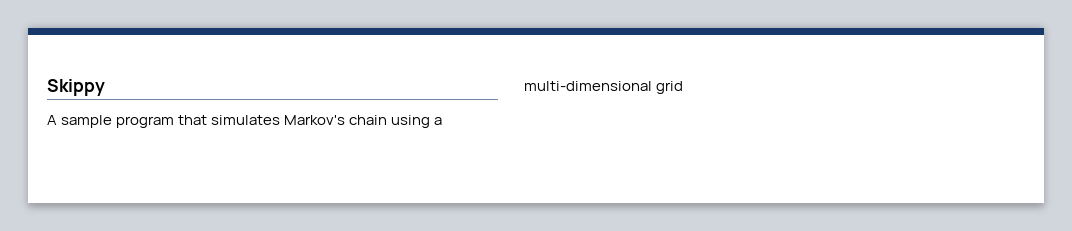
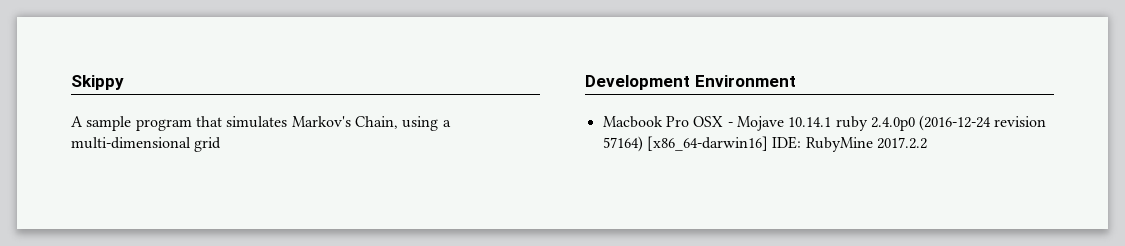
- A sample program that simulates Markov's chain using a multi-dimensional grid
+ A sample program that simulates Markov's Chain, using a multi-dimensional grid
+ Development Environment
+ Macbook Pro OSX - Mojave 10.14.1 ruby 2.4.0p0 (2016-12-24 revision 57164) [x86_64-darwin16] IDE: RubyMine 2017.2.2

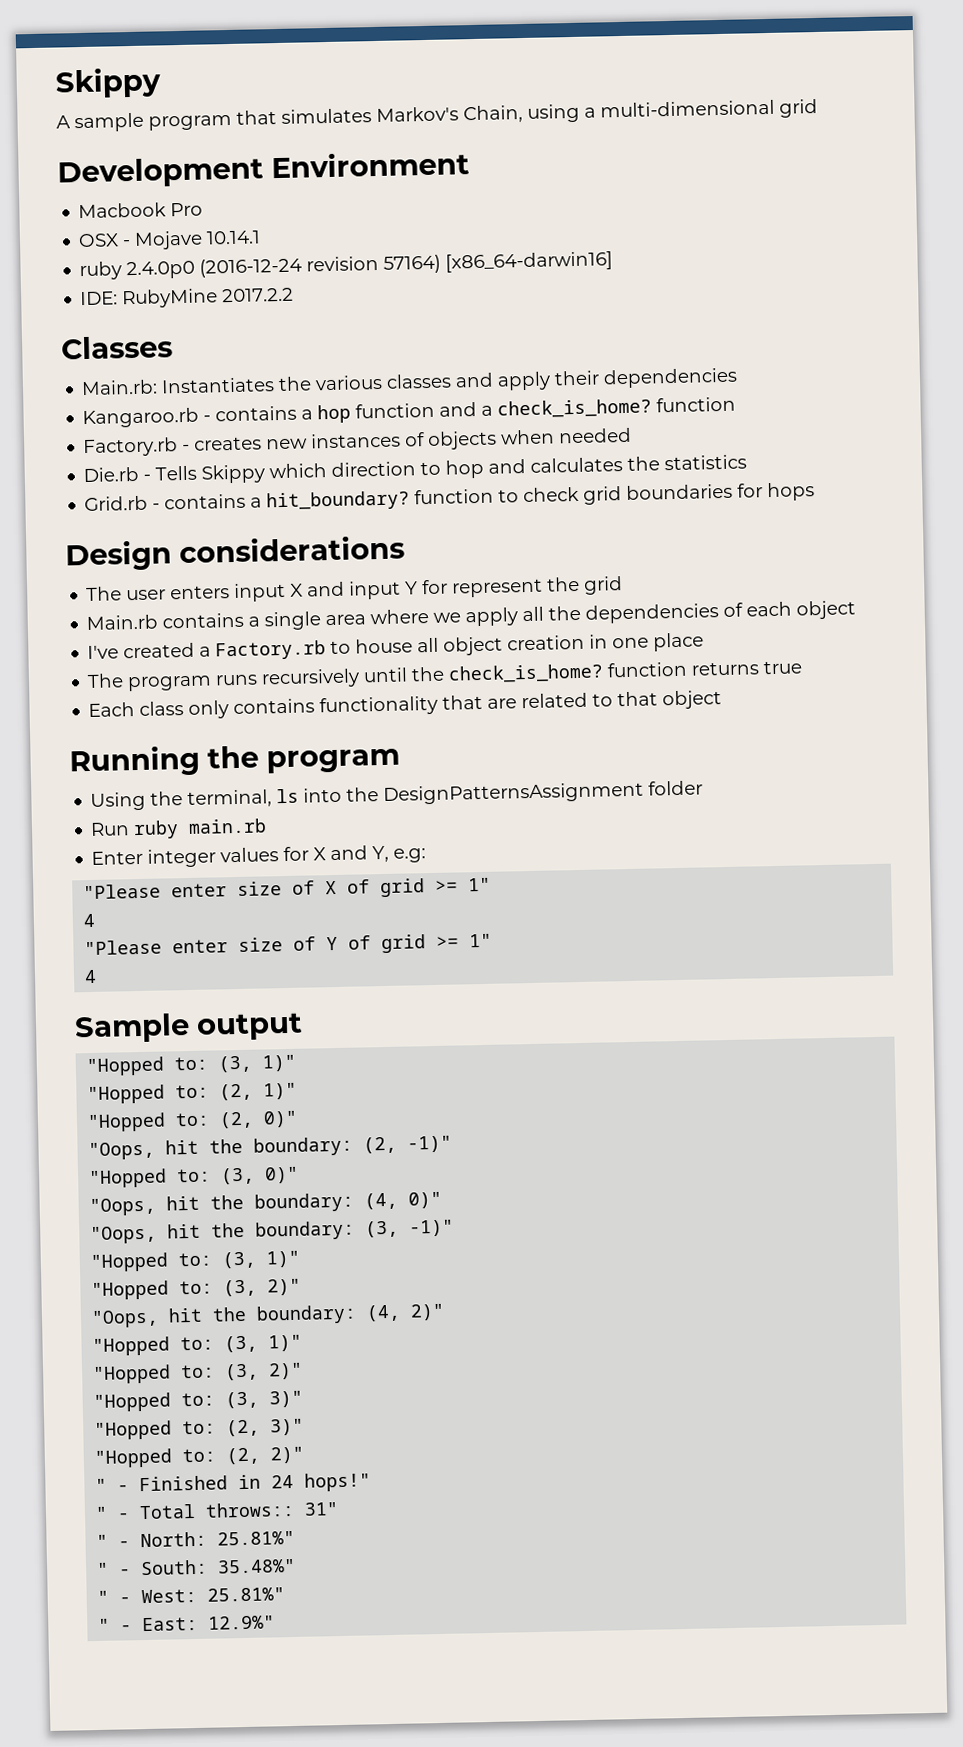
- Macbook Pro OSX - Mojave 10.14.1 ruby 2.4.0p0 (2016-12-24 revision 57164) [x86_64-darwin16] IDE: RubyMine 2017.2.2
+ Macbook Pro
+ OSX - Mojave 10.14.1
+ ruby 2.4.0p0 (2016-12-24 revision 57164) [x86_64-darwin16]
+ IDE: RubyMine 2017.2.2
+ Classes
+ Main.rb: Instantiates the various classes and apply their dependencies
+ Kangaroo.rb - contains a hop function and a check_is_home? function
+ Factory.rb - creates new instances of objects when needed
+ Die.rb - Tells Skippy which direction to hop and calculates the statistics
+ Grid.rb - contains a hit_boundary? function to check grid boundaries for hops
+ Design considerations
+ The user enters input X and input Y for represent the grid
+ Main.rb contains a single area where we apply all the dependencies of each object
+ I've created a Factory.rb to house all object creation in one place
+ The program runs recursively until the check_is_home? function returns true
+ Each class only contains functionality that are related to that object
+ Running the program
+ Using the terminal, ls into the DesignPatternsAssignment folder
+ Run ruby main.rb
+ Enter integer values for X and Y, e.g:
+ "Please enter size of X of grid >= 1"
+ 4
+ "Please enter size of Y of grid >= 1"
+ 4
+ Sample output
+ "Hopped to: (3, 1)"
+ "Hopped to: (2, 1)"
+ "Hopped to: (2, 0)"
+ "Oops, hit the boundary: (2, -1)"
+ "Hopped to: (3, 0)"
+ "Oops, hit the boundary: (4, 0)"
+ "Oops, hit the boundary: (3, -1)"
+ "Hopped to: (3, 1)"
+ "Hopped to: (3, 2)"
+ "Oops, hit the boundary: (4, 2)"
+ "Hopped to: (3, 1)"
+ "Hopped to: (3, 2)"
+ "Hopped to: (3, 3)"
+ "Hopped to: (2, 3)"
+ "Hopped to: (2, 2)"
+ " - Finished in 24 hops!"
+ " - Total throws:: 31"
+ " - North: 25.81%"
+ " - South: 35.48%"
+ " - West: 25.81%"
+ " - East: 12.9%"

